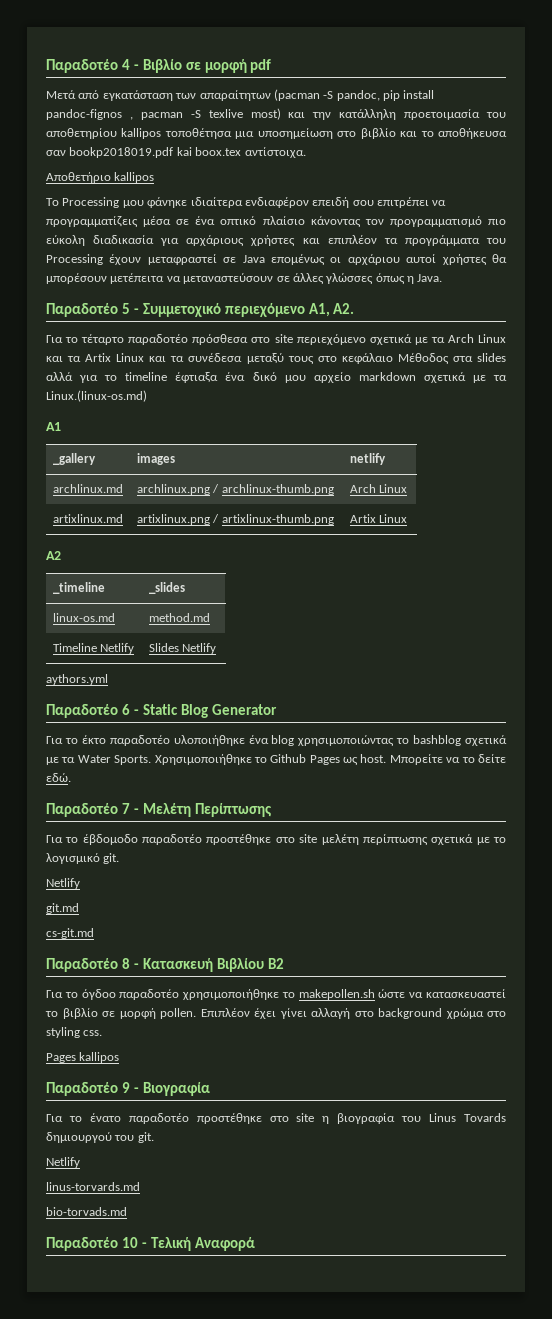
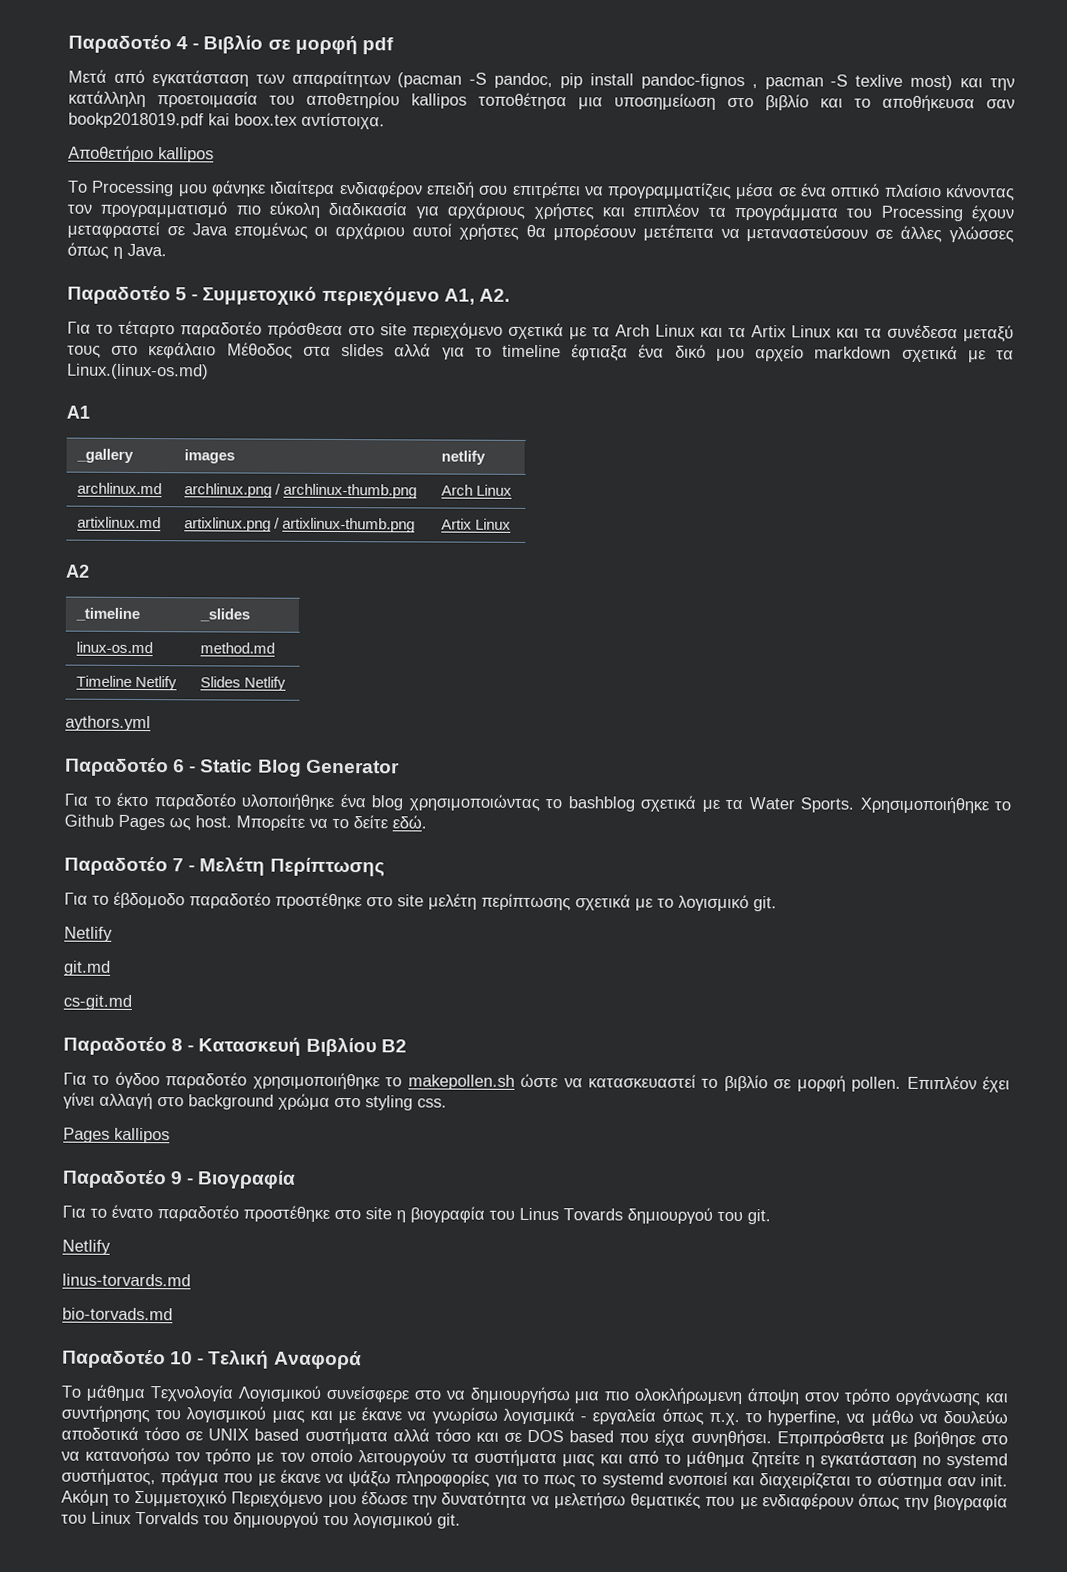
+ Το μάθημα Τεχνολογία Λογισμικού συνείσφερε στο να δημιουργήσω μια πιο ολοκλήρωμενη άποψη στον τρόπο οργάνωσης και συντήρησης του λογισμικού μιας και με έκανε να γνωρίσω λογισμικά - εργαλεία όπως π.χ. το hyperfine, να μάθω να δουλεύω αποδοτικά τόσο σε UNIX based συστήματα αλλά τόσο και σε DOS based που είχα συνηθήσει. Επριπρόσθετα με βοήθησε στο να κατανοήσω τον τρόπο με τον οποίο λειτουργούν τα συστήματα μιας και από το μάθημα ζητείτε η εγκατάσταση no systemd συστήματος, πράγμα που με έκανε να ψάξω πληροφορίες για το πως το systemd ενοποιεί και διαχειρίζεται το σύστημα σαν init. Ακόμη το Συμμετοχικό Περιεχόμενο μου έδωσε την δυνατότητα να μελετήσω θεματικές που με ενδιαφέρουν όπως την βιογραφία του Linux Torvalds του δημιουργού του λογισμικού git.

